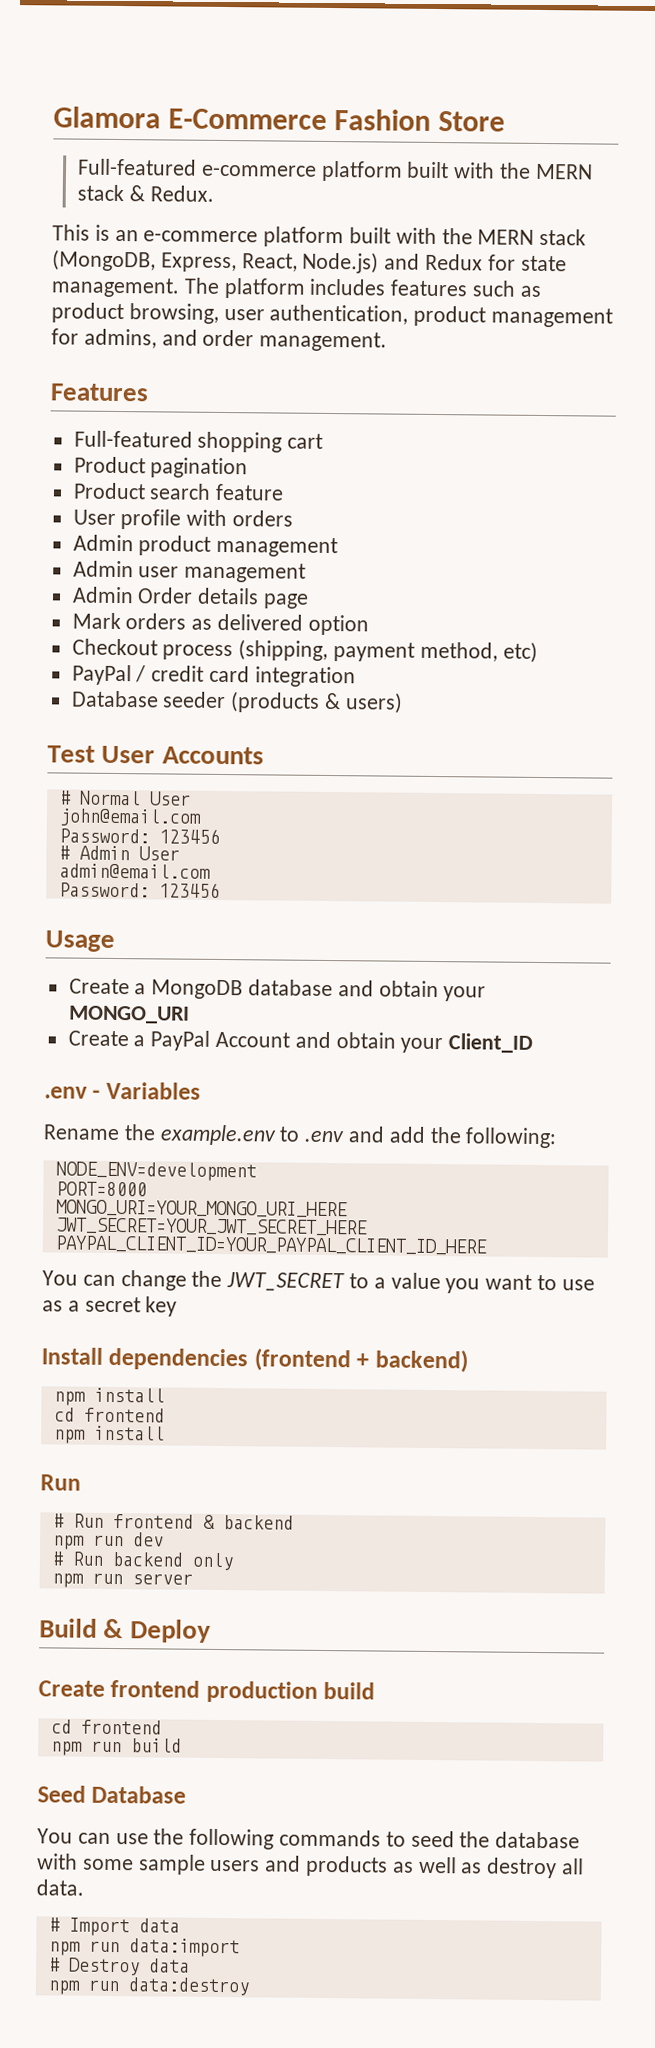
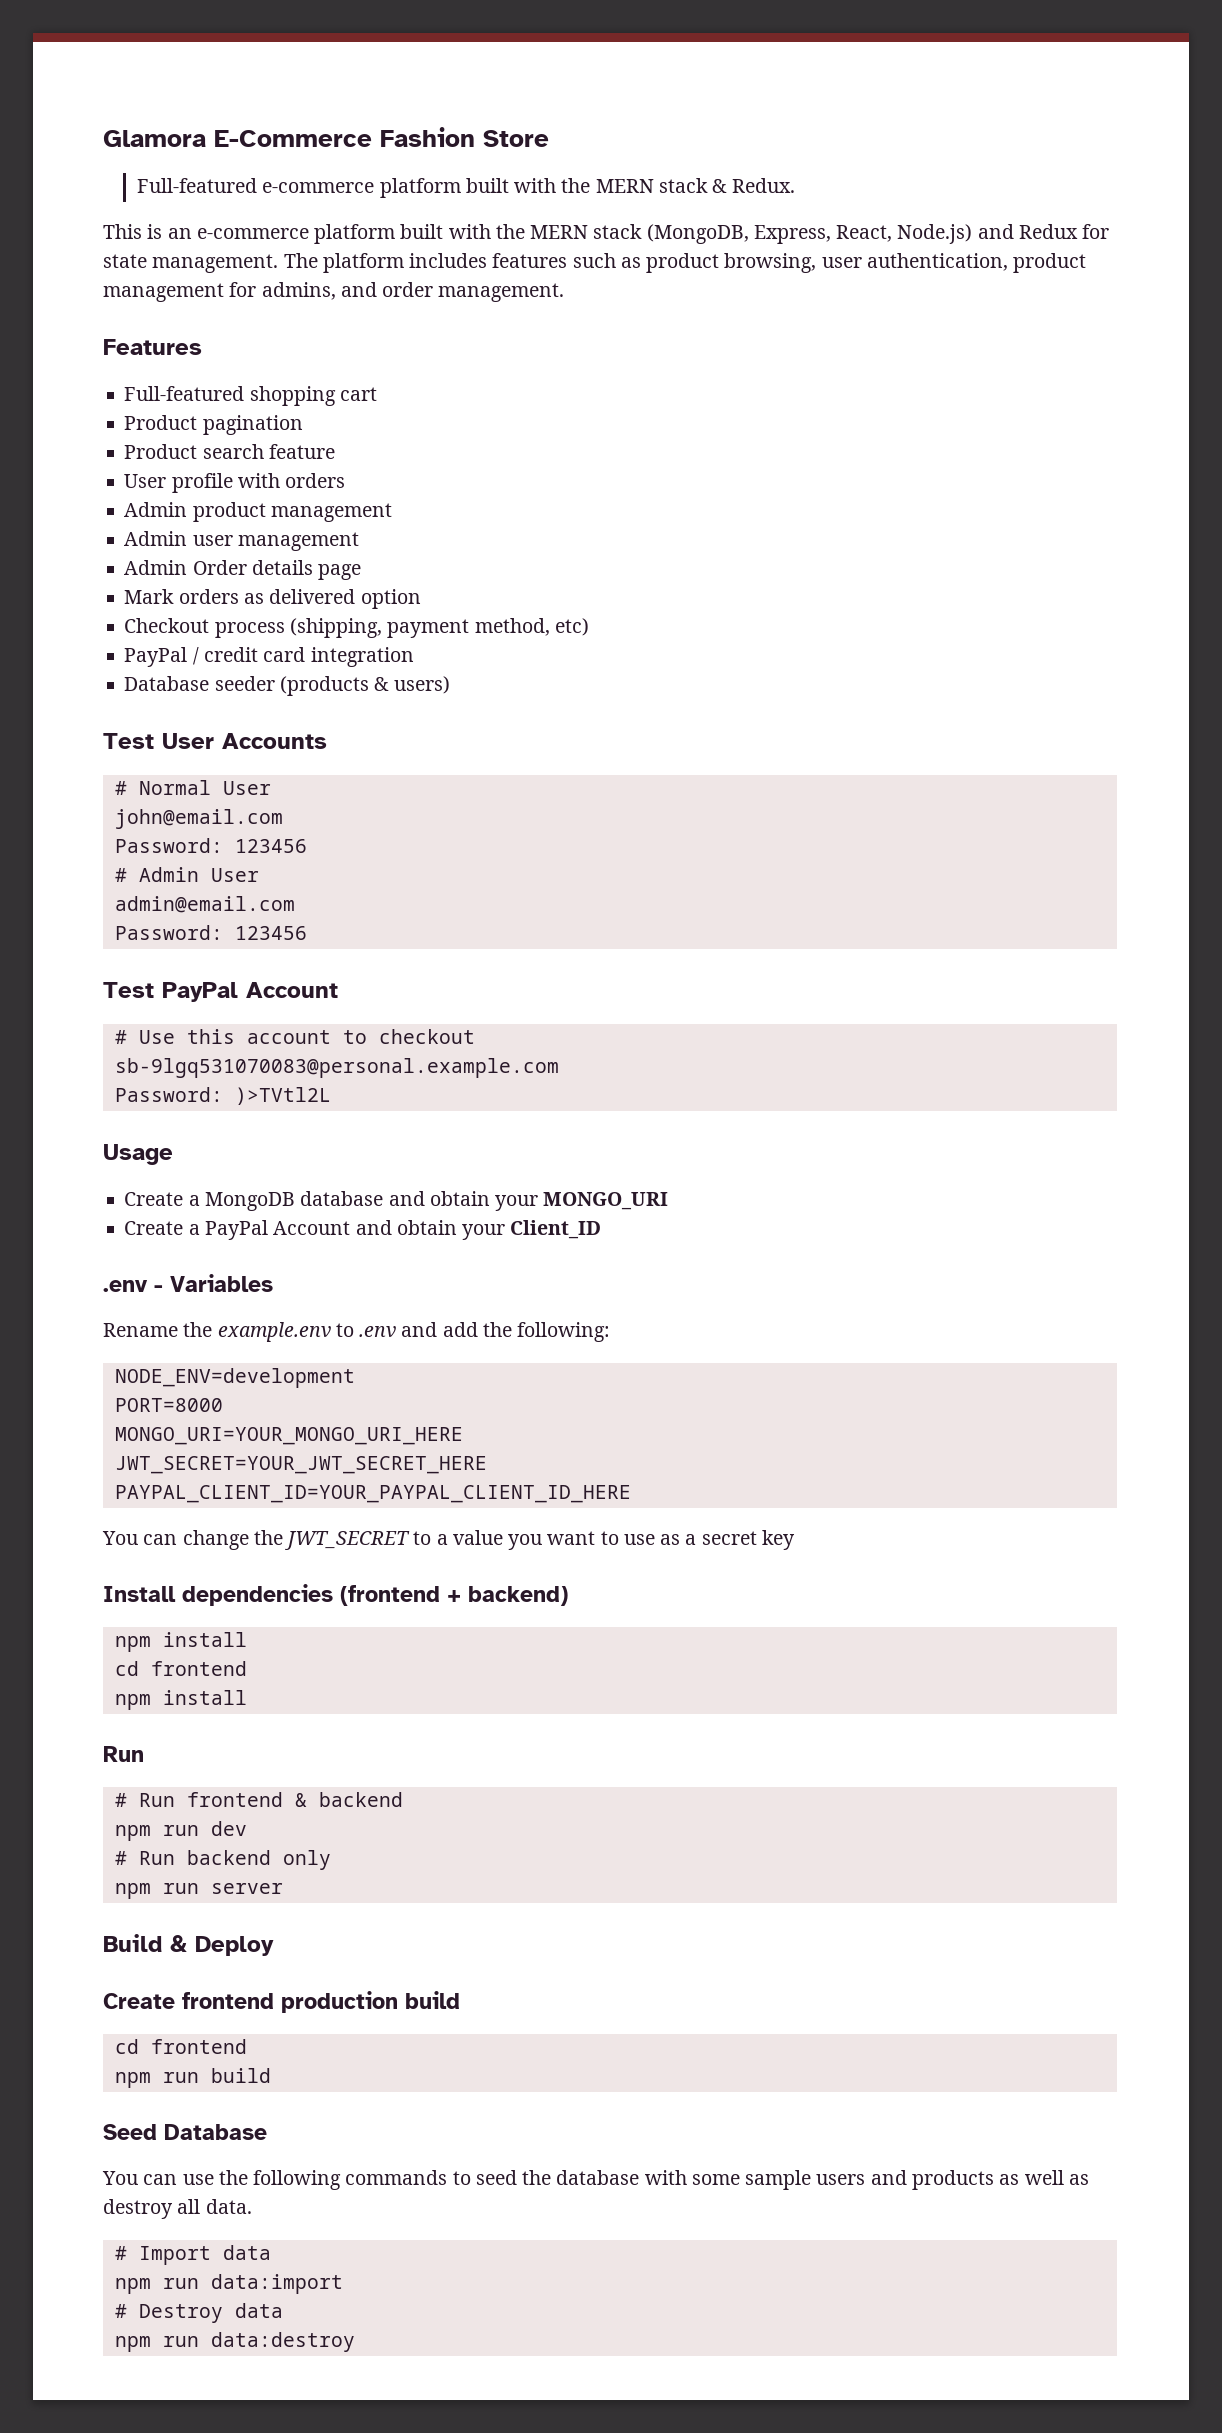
+ Test PayPal Account
+ # Use this account to checkout
+ sb-9lgq531070083@personal.example.com
+ Password: )>TVtl2L

